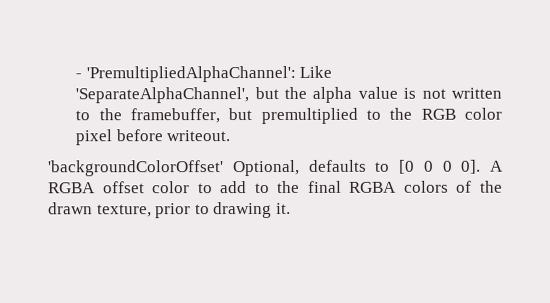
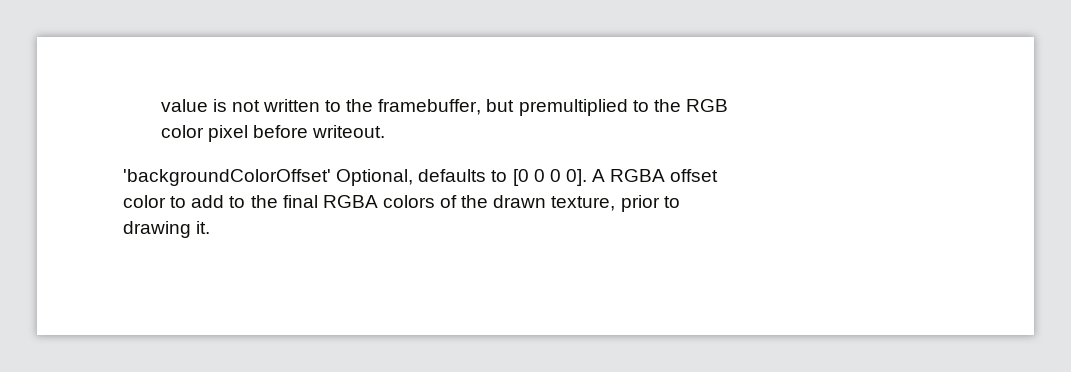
- - 'PremultipliedAlphaChannel': Like 'SeparateAlphaChannel', but the alpha value is not written to the framebuffer, but premultiplied to the RGB color pixel before writeout.
+ value is not written to the framebuffer, but premultiplied to the RGB
+ color pixel before writeout.
- A RGBA offset color to add to the final RGBA colors of the drawn texture, prior to drawing it.
+ A RGBA offset
+ color to add to the final RGBA colors of the drawn texture, prior to
+ drawing it.

